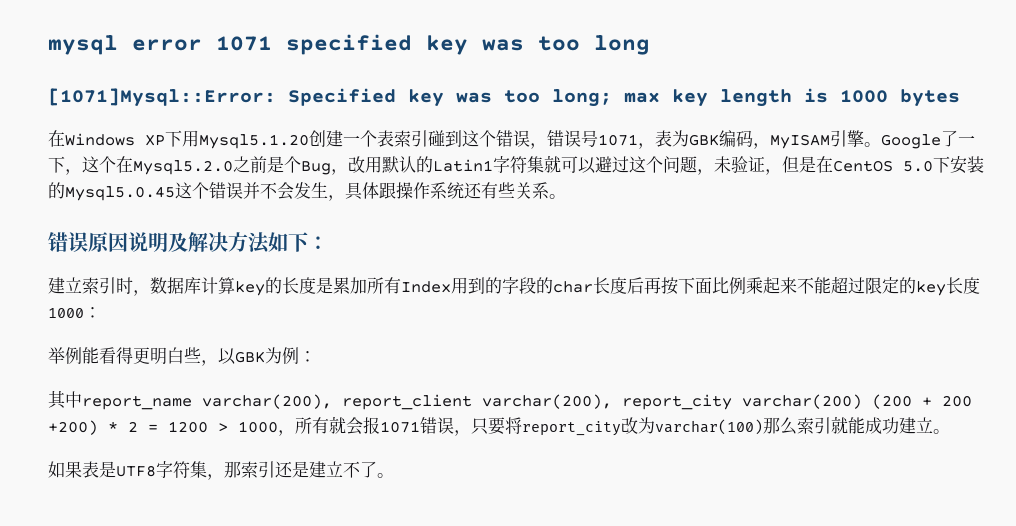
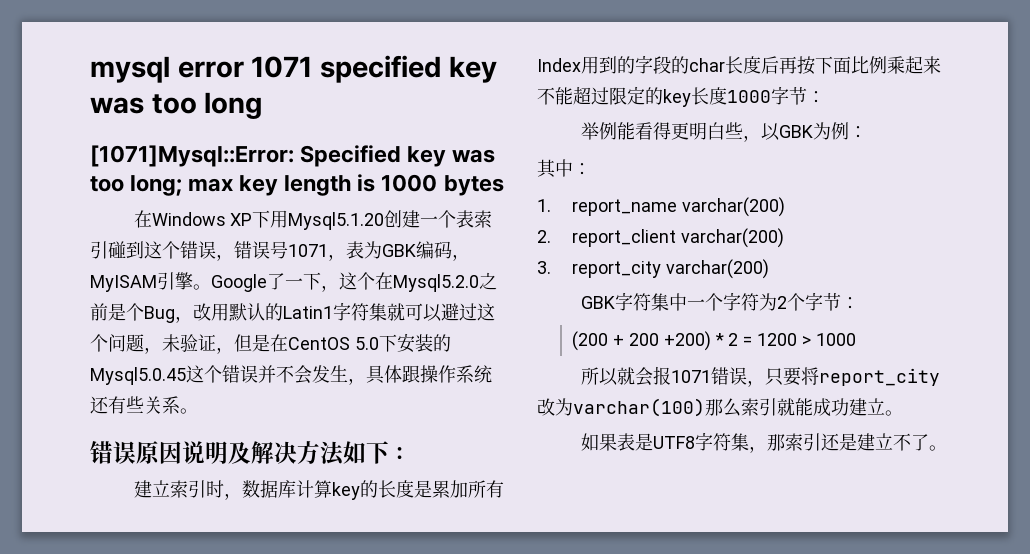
- 建立索引时，数据库计算key的长度是累加所有Index用到的字段的char长度后再按下面比例乘起来不能超过限定的key长度1000：
+ 建立索引时，数据库计算key的长度是累加所有Index用到的字段的char长度后再按下面比例乘起来不能超过限定的key长度1000字节：
- 其中report_name varchar(200), report_client varchar(200), report_city varchar(200) (200 + 200 +200) * 2 = 1200 > 1000，所有就会报1071错误，只要将report_city改为varchar(100)那么索引就能成功建立。
+ 其中：
+ 1. report_name varchar(200)
+ 2. report_client varchar(200)
+ 3. report_city varchar(200)
+ GBK字符集中一个字符为2个字节：
+ (200 + 200 +200) * 2 = 1200 > 1000
+ 所以就会报1071错误，只要将report_city改为varchar(100)那么索引就能成功建立。

